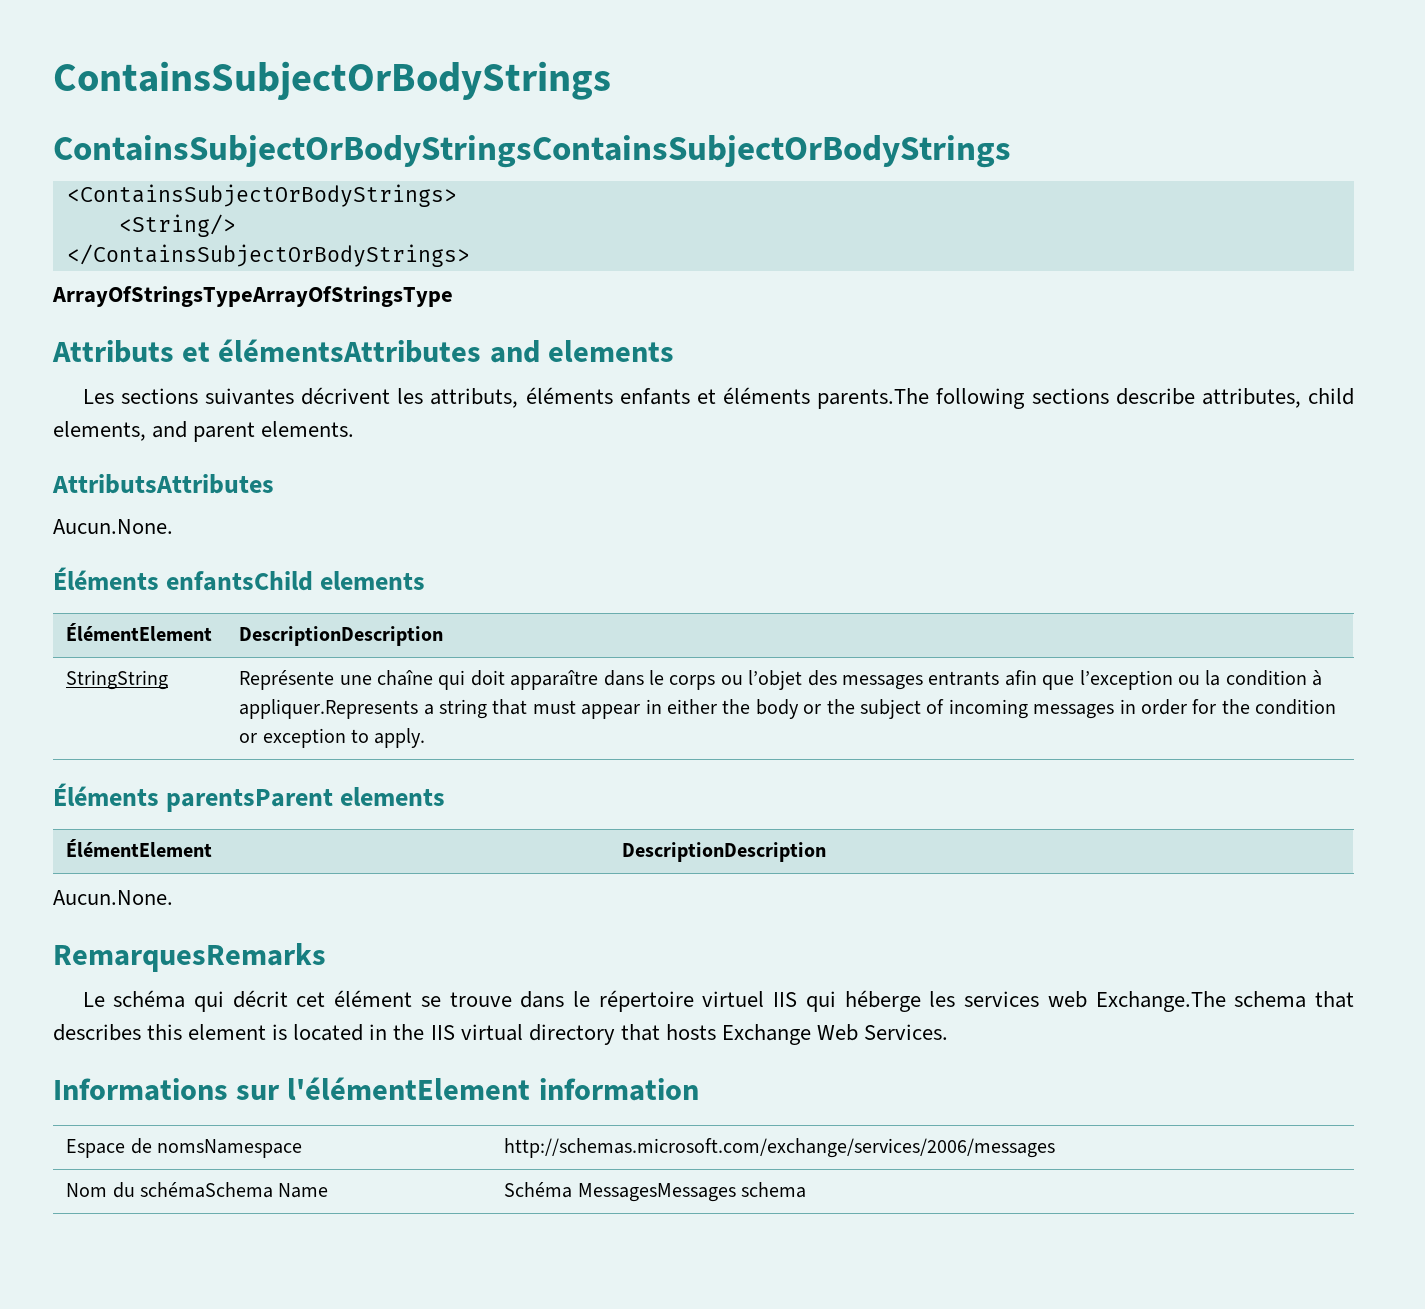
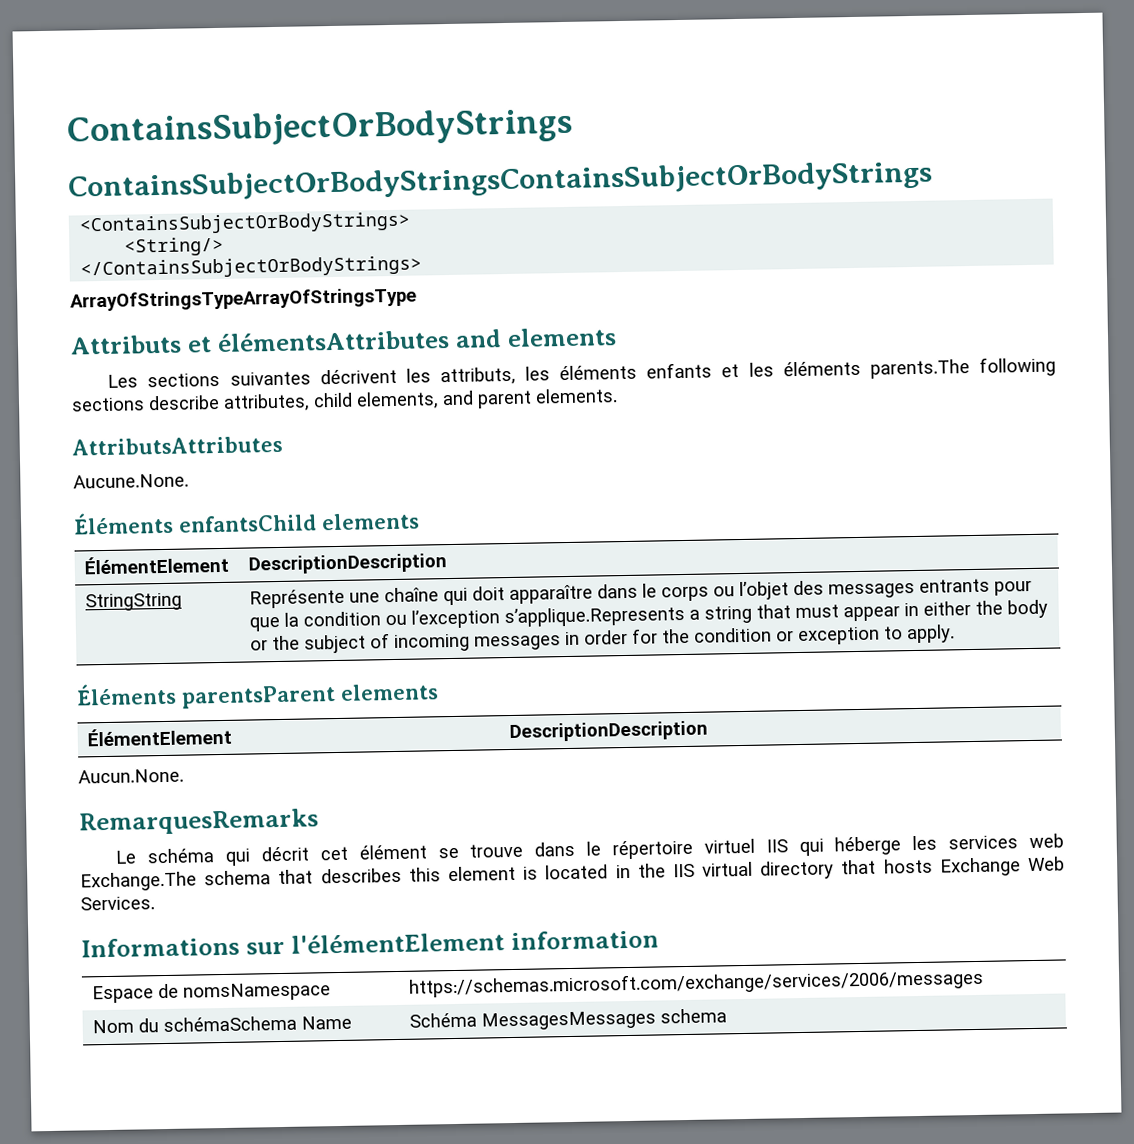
- Les sections suivantes décrivent les attributs, éléments enfants et éléments parents.The following sections describe attributes, child elements, and parent elements.
+ Les sections suivantes décrivent les attributs, les éléments enfants et les éléments parents.The following sections describe attributes, child elements, and parent elements.
  AttributsAttributes
- Aucun.None.
+ Aucune.None.
- Représente une chaîne qui doit apparaître dans le corps ou l’objet des messages entrants afin que l’exception ou la condition à appliquer.Represents a string that must appear in either the body or the subject of incoming messages in order for the condition or exception to apply.
+ Représente une chaîne qui doit apparaître dans le corps ou l’objet des messages entrants pour que la condition ou l’exception s’applique.Represents a string that must appear in either the body or the subject of incoming messages in order for the condition or exception to apply.
- Espace de nomsNamespace | http://schemas.microsoft.com/exchange/services/2006/messages
+ Espace de nomsNamespace | https://schemas.microsoft.com/exchange/services/2006/messages

